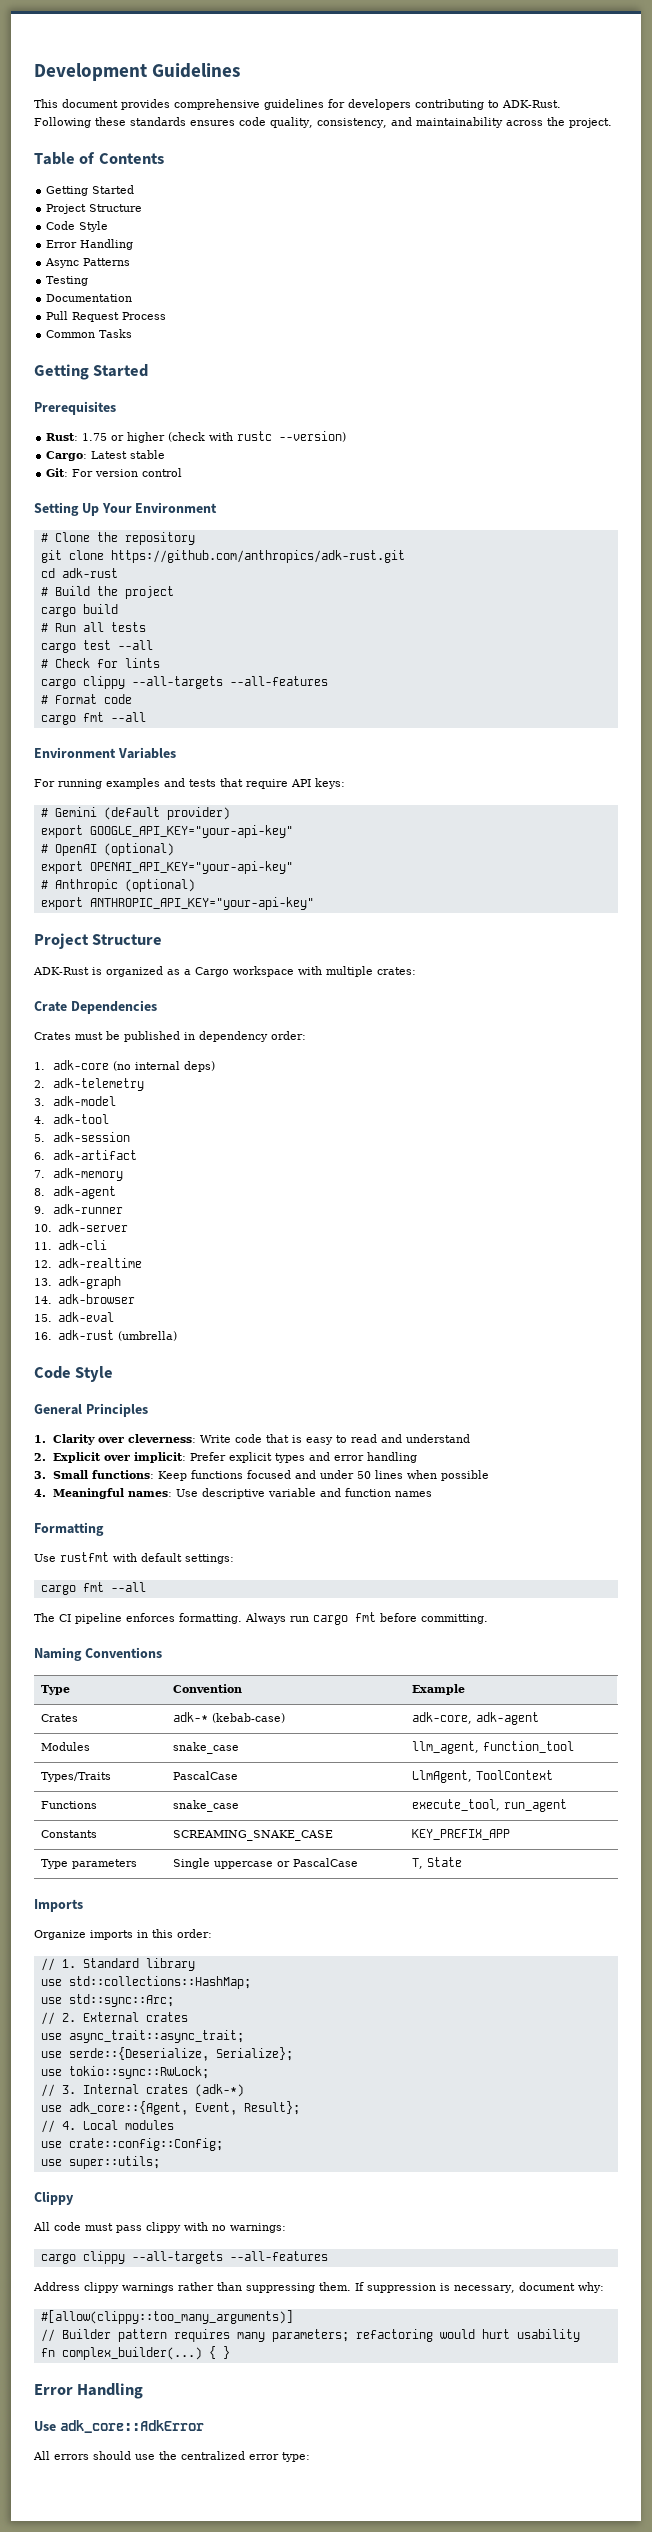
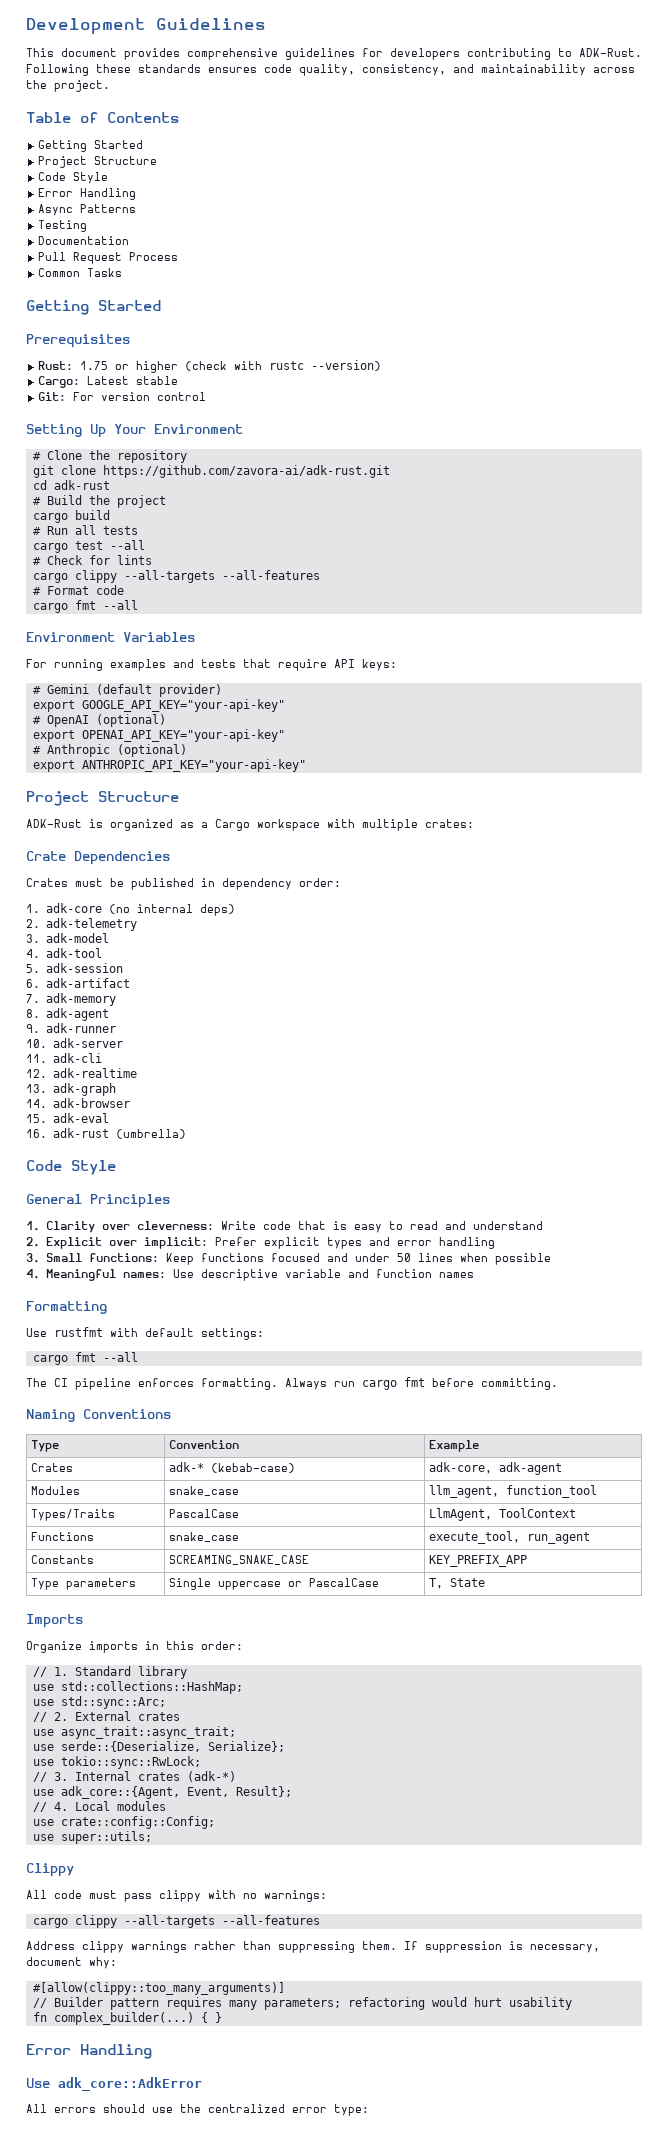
- git clone https://github.com/anthropics/adk-rust.git
+ git clone https://github.com/zavora-ai/adk-rust.git

